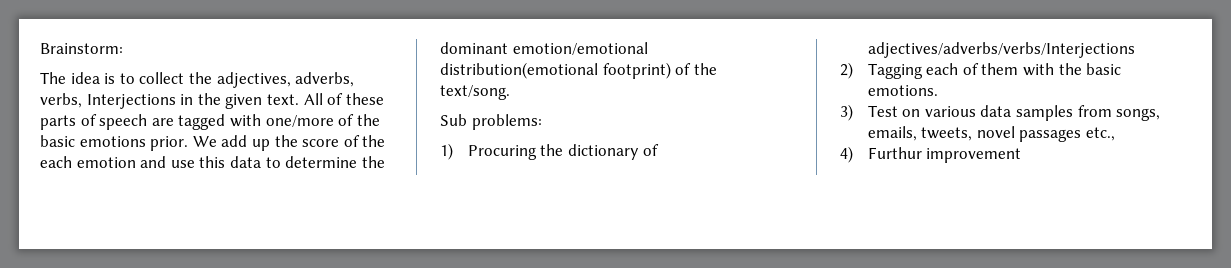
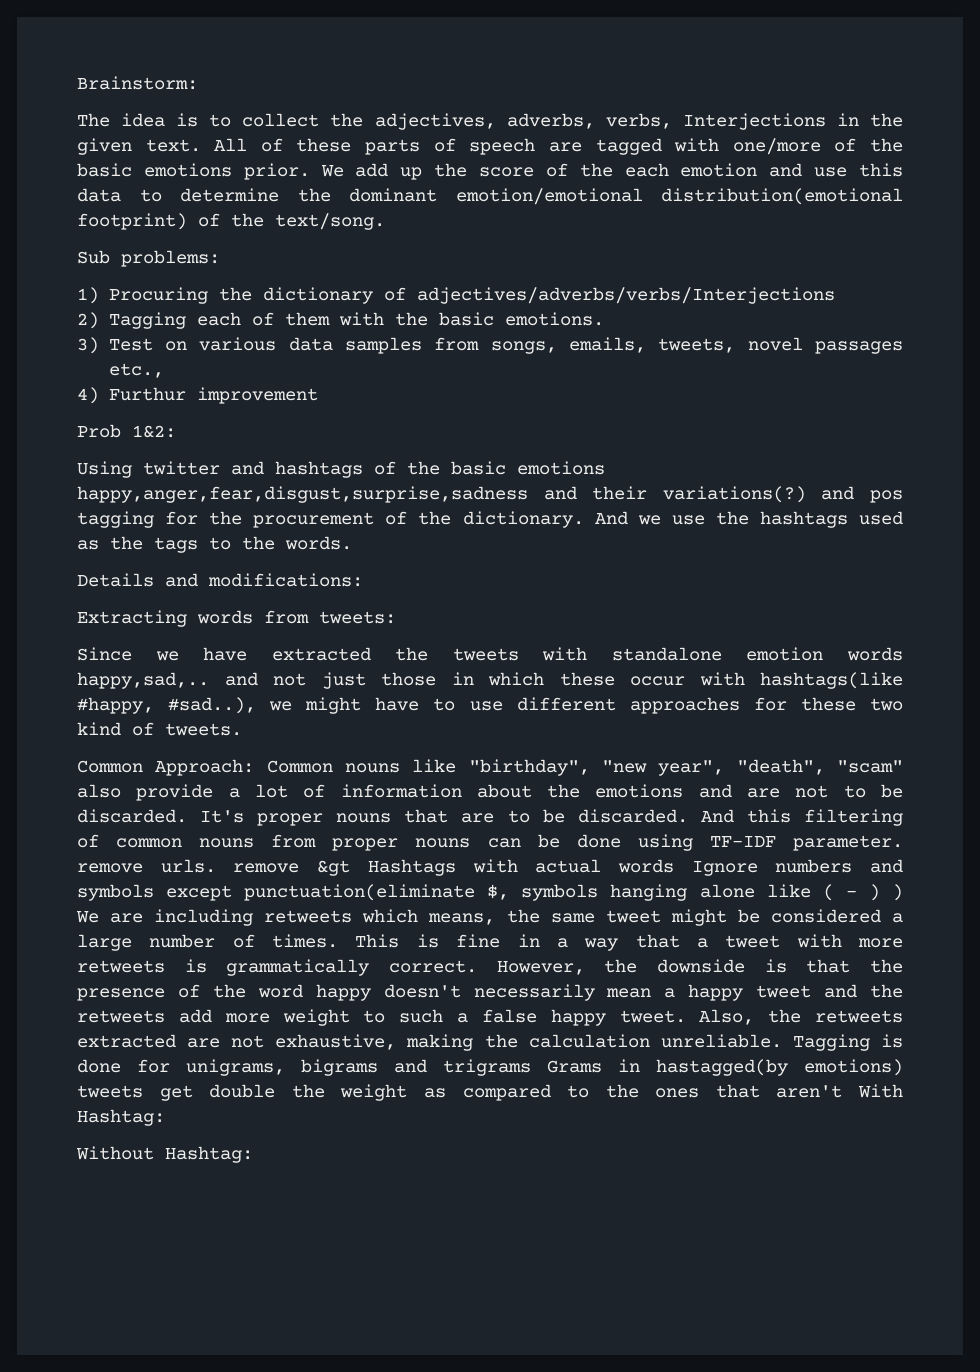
+ Prob 1&2:
+ Using twitter and hashtags of the basic emotions happy,anger,fear,disgust,surprise,sadness and their variations(?) and pos tagging for the procurement of the dictionary. And we use the hashtags used as the tags to the words.
+ Details and modifications:
+ Extracting words from tweets:
+ Since we have extracted the tweets with standalone emotion words happy,sad,.. and not just those in which these occur with hashtags(like #happy, #sad..), we might have to use different approaches for these two kind of tweets.
+ Common Approach: Common nouns like "birthday", "new year", "death", "scam" also provide a lot of information about the emotions and are not to be discarded. It's proper nouns that are to be discarded. And this filtering of common nouns from proper nouns can be done using TF-IDF parameter. remove urls. remove &gt Hashtags with actual words Ignore numbers and symbols except punctuation(eliminate $, symbols hanging alone like ( - ) ) We are including retweets which means, the same tweet might be considered a large number of times. This is fine in a way that a tweet with more retweets is grammatically correct. However, the downside is that the presence of the word happy doesn't necessarily mean a happy tweet and the retweets add more weight to such a false happy tweet. Also, the retweets extracted are not exhaustive, making the calculation unreliable. Tagging is done for unigrams, bigrams and trigrams Grams in hastagged(by emotions) tweets get double the weight as compared to the ones that aren't With Hashtag:
+ Without Hashtag:

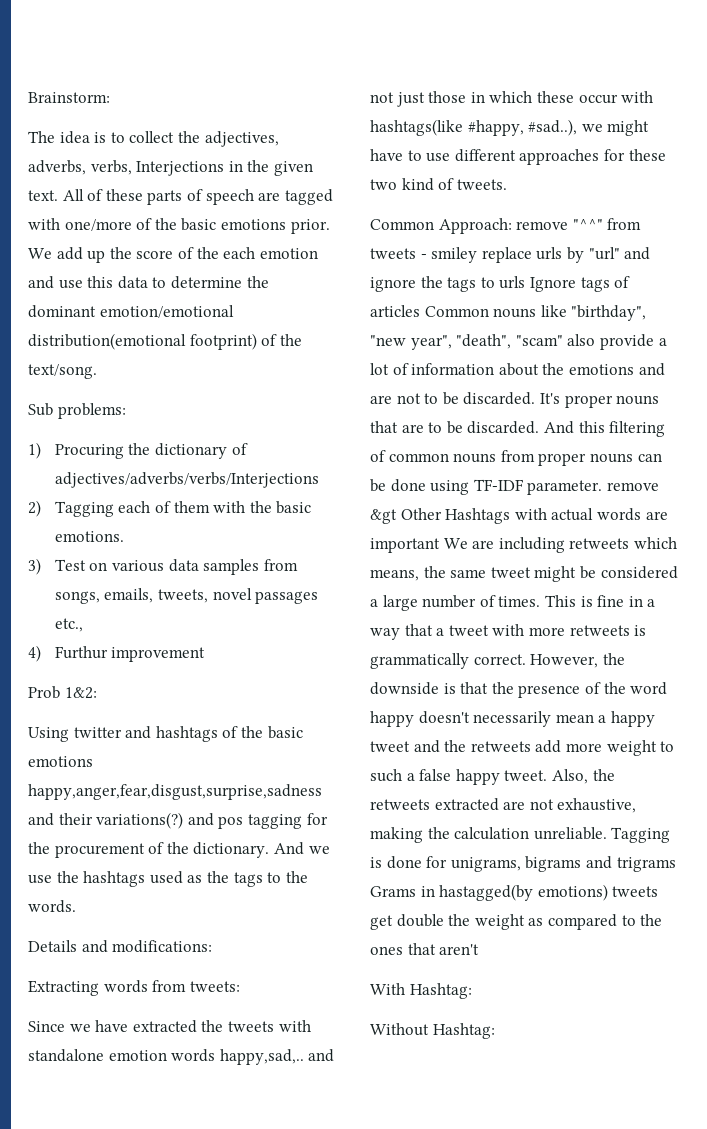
- Common Approach: Common nouns like "birthday", "new year", "death", "scam" also provide a lot of information about the emotions and are not to be discarded.
+ Common Approach: remove "^^" from tweets - smiley replace urls by "url" and ignore the tags to urls Ignore tags of articles Common nouns like "birthday", "new year", "death", "scam" also provide a lot of information about the emotions and are not to be discarded.
- And this filtering of common nouns from proper nouns can be done using TF-IDF parameter. remove urls. remove &gt Hashtags with actual words Ignore numbers and symbols except punctuation(eliminate $, symbols hanging alone like ( - ) ) We are including retweets which means, the same tweet might be considered a large number of times.
+ And this filtering of common nouns from proper nouns can be done using TF-IDF parameter. remove &gt Other Hashtags with actual words are important We are including retweets which means, the same tweet might be considered a large number of times.
- Tagging is done for unigrams, bigrams and trigrams Grams in hastagged(by emotions) tweets get double the weight as compared to the ones that aren't With Hashtag:
+ Tagging is done for unigrams, bigrams and trigrams Grams in hastagged(by emotions) tweets get double the weight as compared to the ones that aren't
+ With Hashtag:

